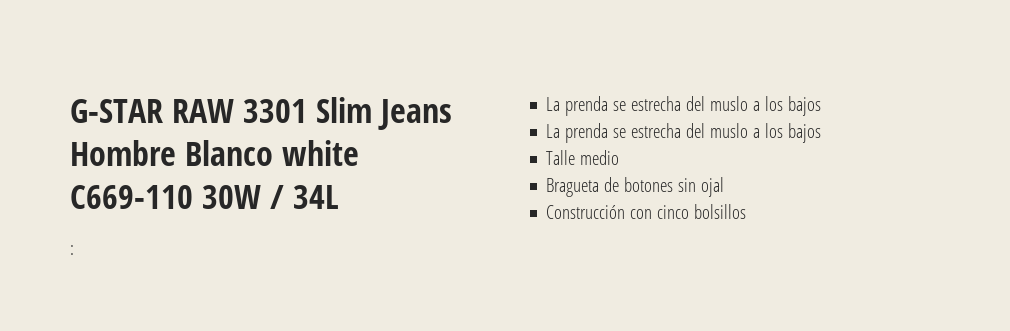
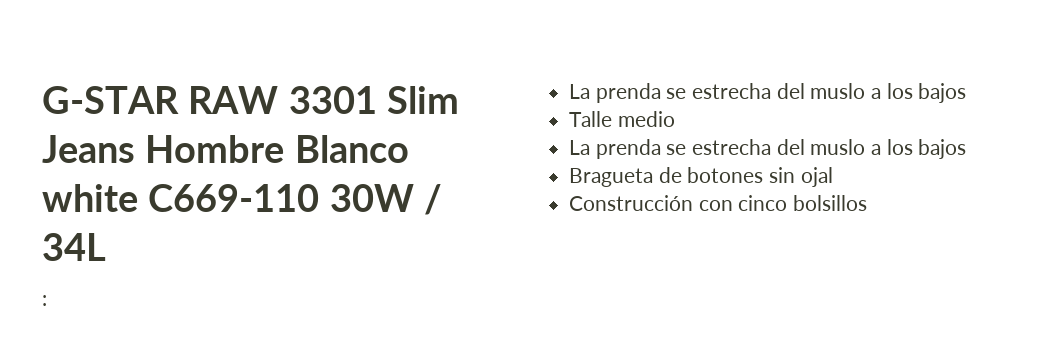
  :
  La prenda se estrecha del muslo a los bajos
+ Talle medio
  La prenda se estrecha del muslo a los bajos
- Talle medio

